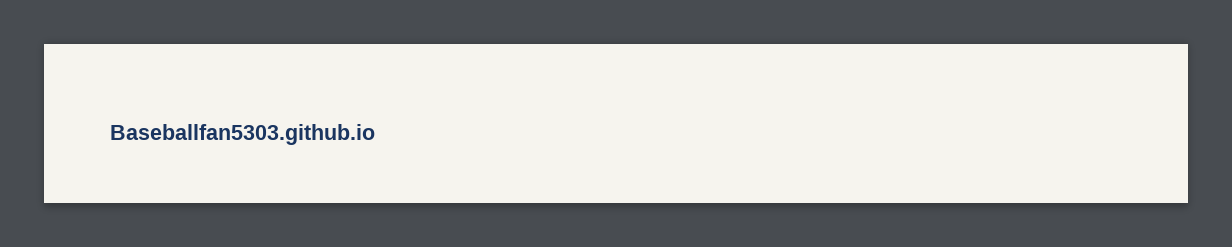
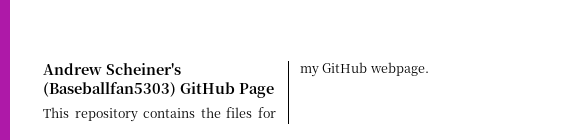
- Baseballfan5303.github.io
+ Andrew Scheiner's (Baseballfan5303) GitHub Page
+ This repository contains the files for my GitHub webpage.

